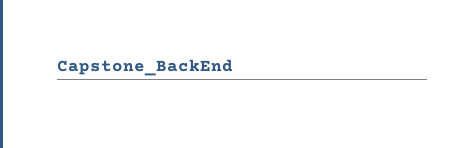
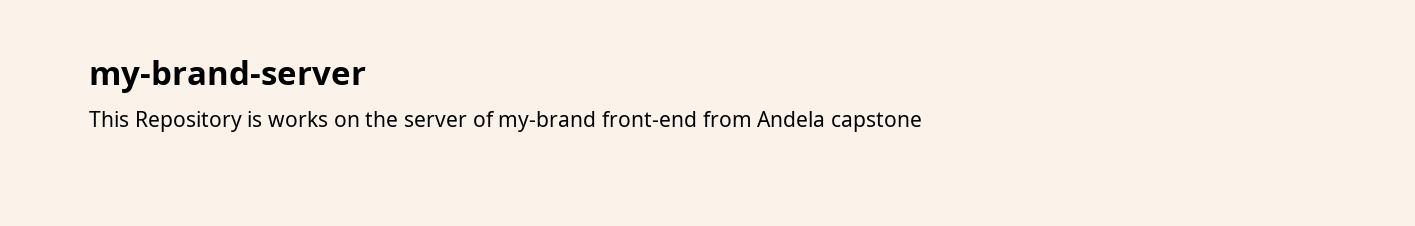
- Capstone_BackEnd
+ my-brand-server
+ This Repository is works on the server of my-brand front-end from Andela capstone

